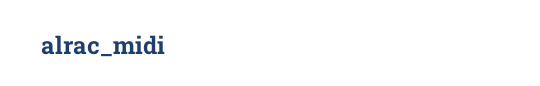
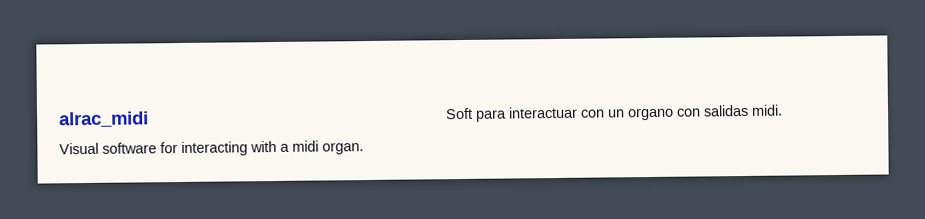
+ Visual software for interacting with a midi organ.
+ Soft para interactuar con un organo con salidas midi.

